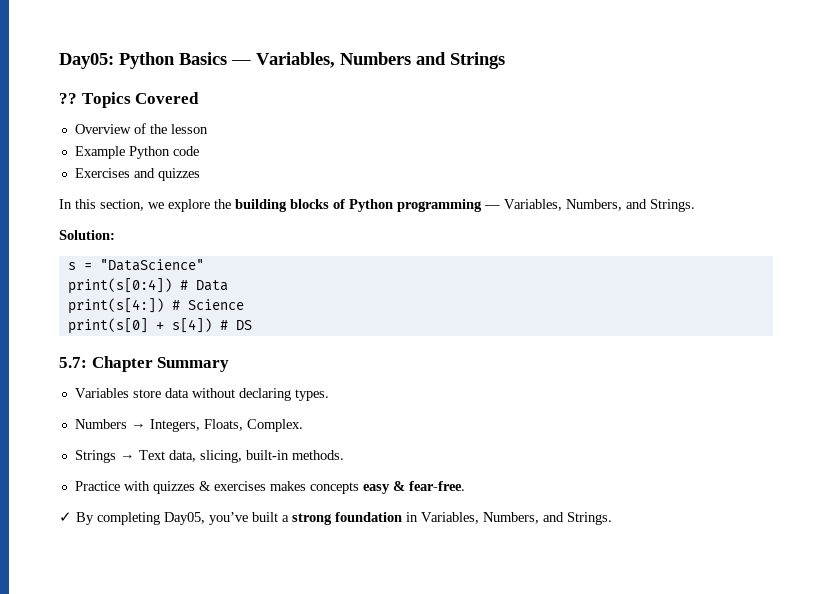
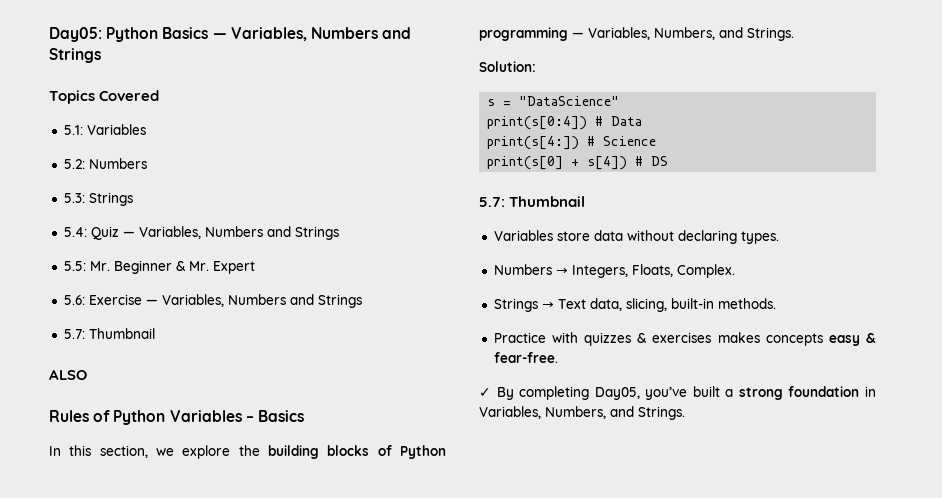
- ??
- Overview of the lesson
- Example Python code
- Exercises and quizzes
+ 5.1: Variables
+ 5.2: Numbers
+ 5.3: Strings
+ 5.4: Quiz — Variables, Numbers and Strings
+ 5.5: Mr. Beginner & Mr. Expert
+ 5.6: Exercise — Variables, Numbers and Strings
+ 5.7: Thumbnail
+ ALSO
+ Rules of Python Variables – Basics
  print(s[0] + s[4]) # DS
- 5.7: Chapter Summary
+ 5.7: Thumbnail

